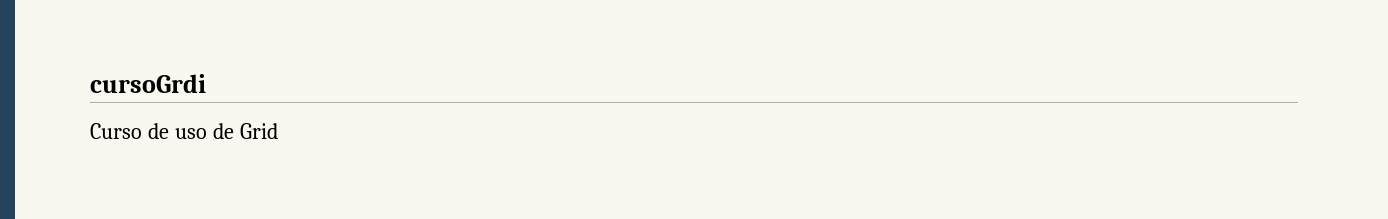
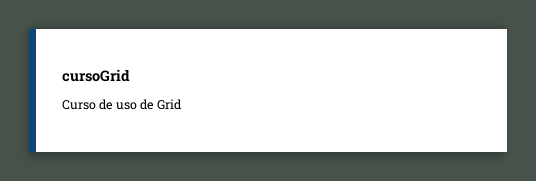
- cursoGrdi
+ cursoGrid

